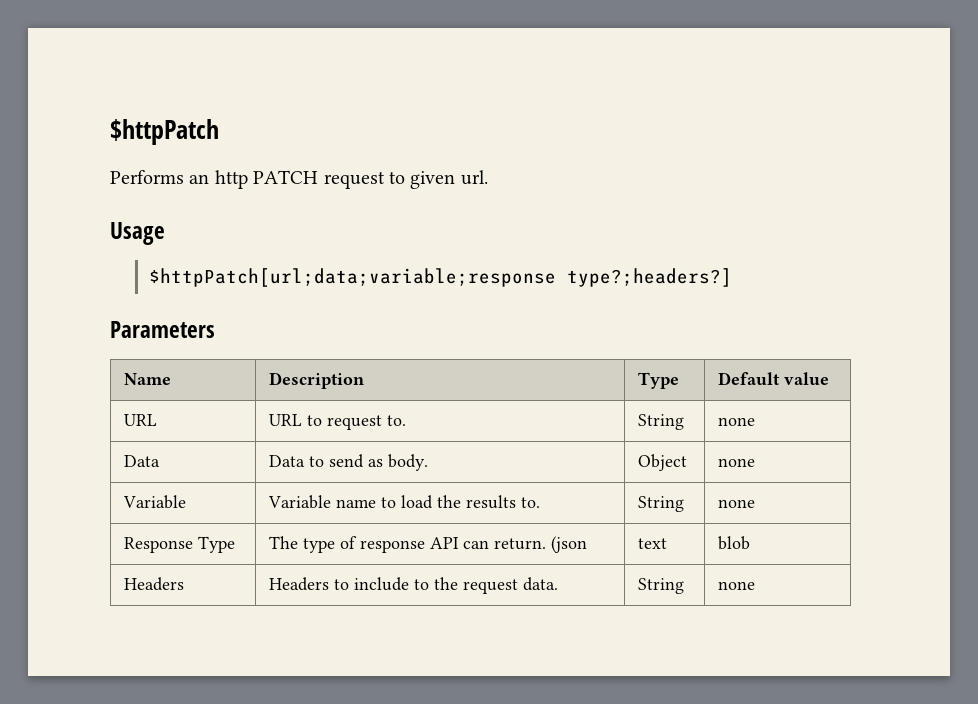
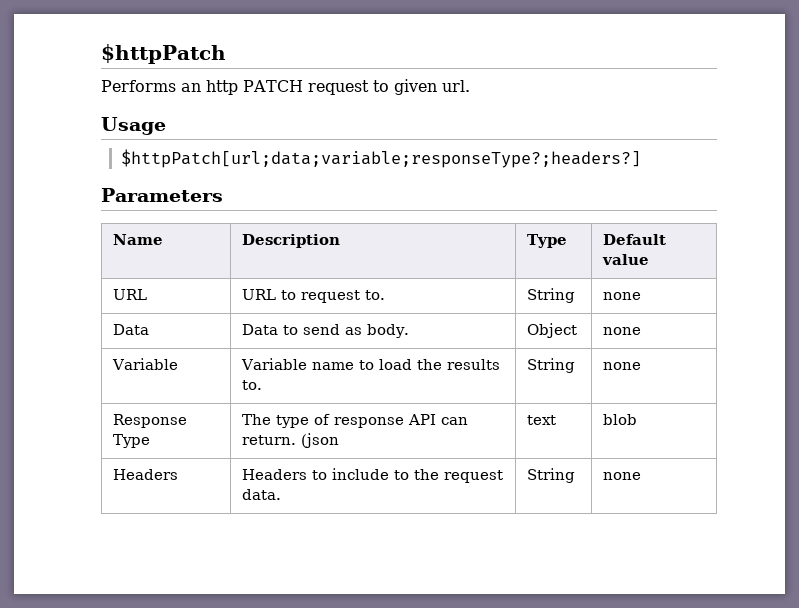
- $httpPatch[url;data;variable;response type?;headers?]
+ $httpPatch[url;data;variable;responseType?;headers?]

